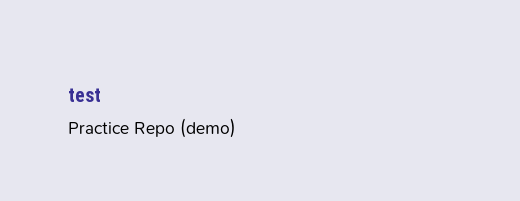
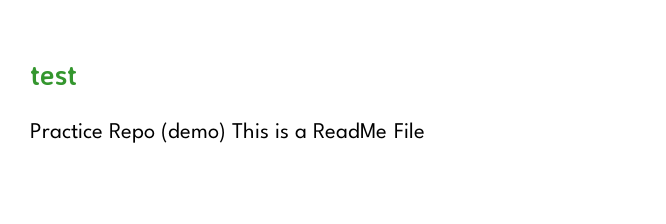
- Practice Repo (demo)
+ Practice Repo (demo) This is a ReadMe File

